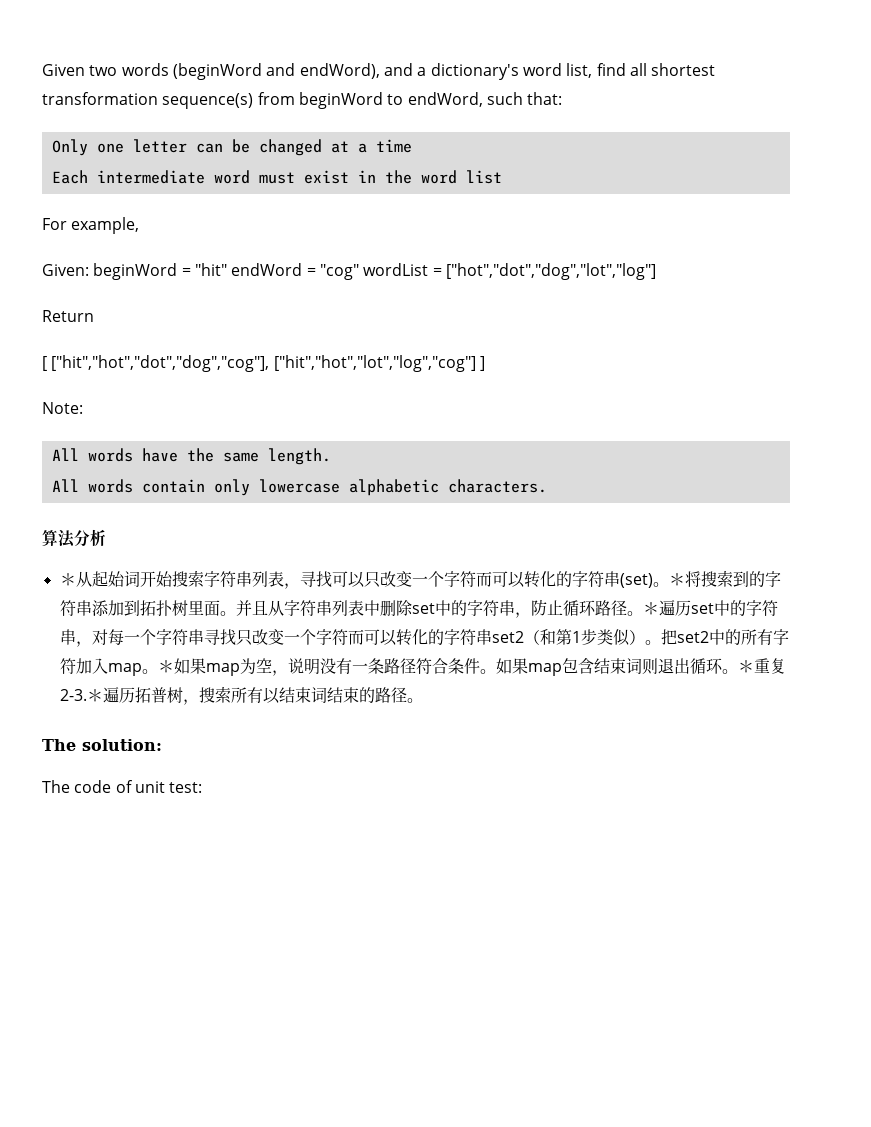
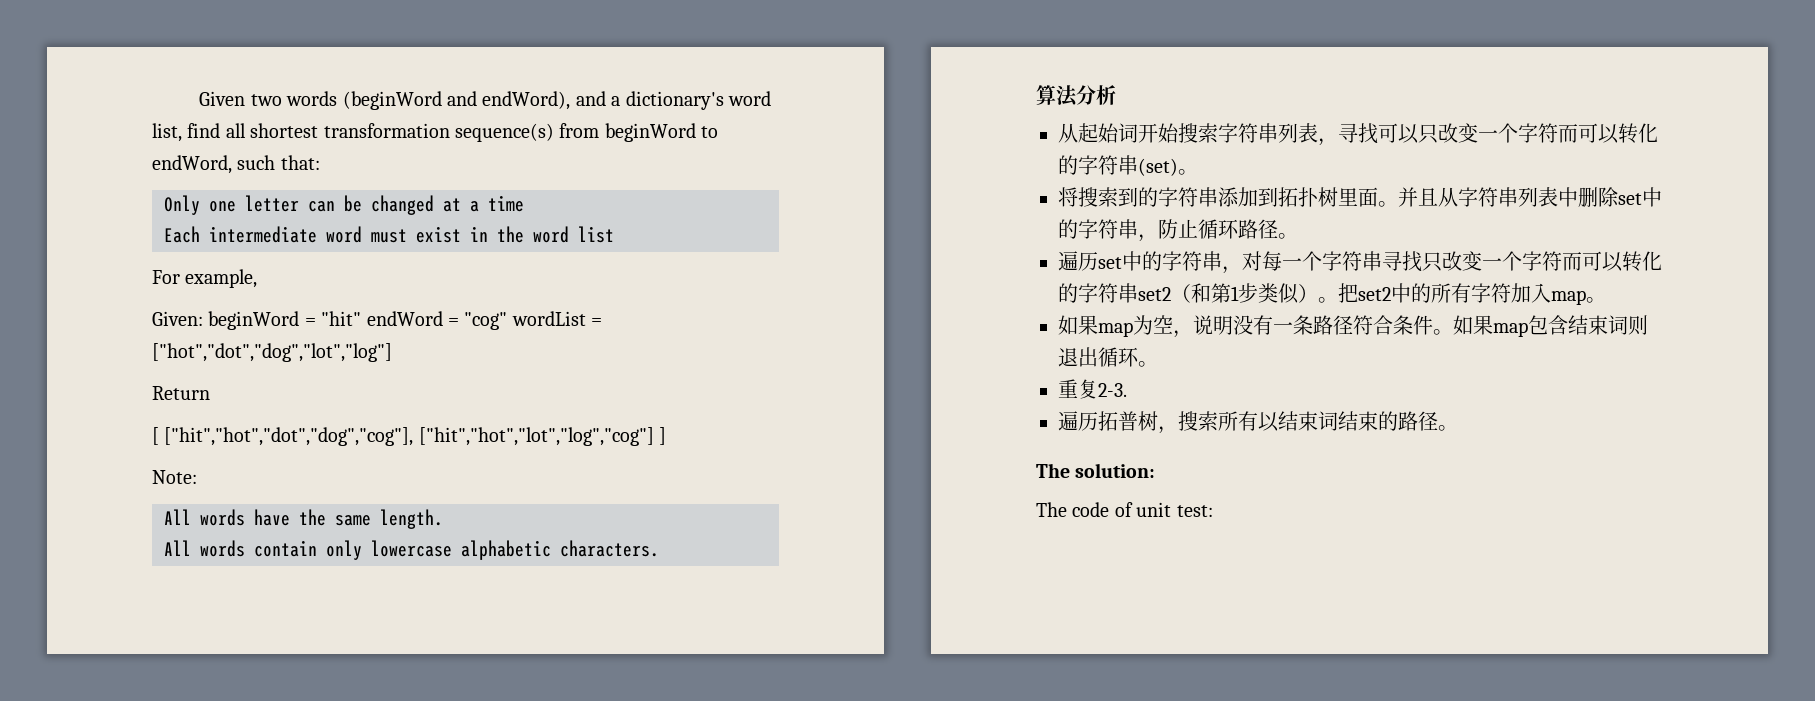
- ＊从起始词开始搜索字符串列表，寻找可以只改变一个字符而可以转化的字符串(set)。＊将搜索到的字符串添加到拓扑树里面。
+ 从起始词开始搜索字符串列表，寻找可以只改变一个字符而可以转化的字符串(set)。
+ 将搜索到的字符串添加到拓扑树里面。
- 并且从字符串列表中删除set中的字符串，防止循环路径。＊遍历set中的字符串，对每一个字符串寻找只改变一个字符而可以转化的字符串set2（和第1步类似）。
+ 并且从字符串列表中删除set中的字符串，防止循环路径。
+ 遍历set中的字符串，对每一个字符串寻找只改变一个字符而可以转化的字符串set2（和第1步类似）。
- 把set2中的所有字符加入map。＊如果map为空，说明没有一条路径符合条件。
+ 把set2中的所有字符加入map。
+ 如果map为空，说明没有一条路径符合条件。
- 如果map包含结束词则退出循环。＊重复2-3.＊遍历拓普树，搜索所有以结束词结束的路径。
+ 如果map包含结束词则退出循环。
+ 重复2-3.
+ 遍历拓普树，搜索所有以结束词结束的路径。

